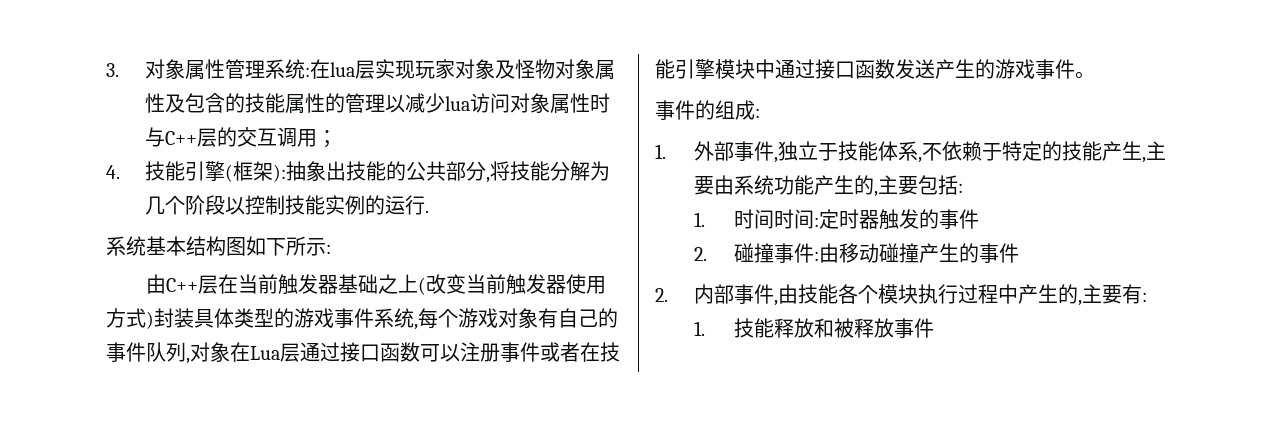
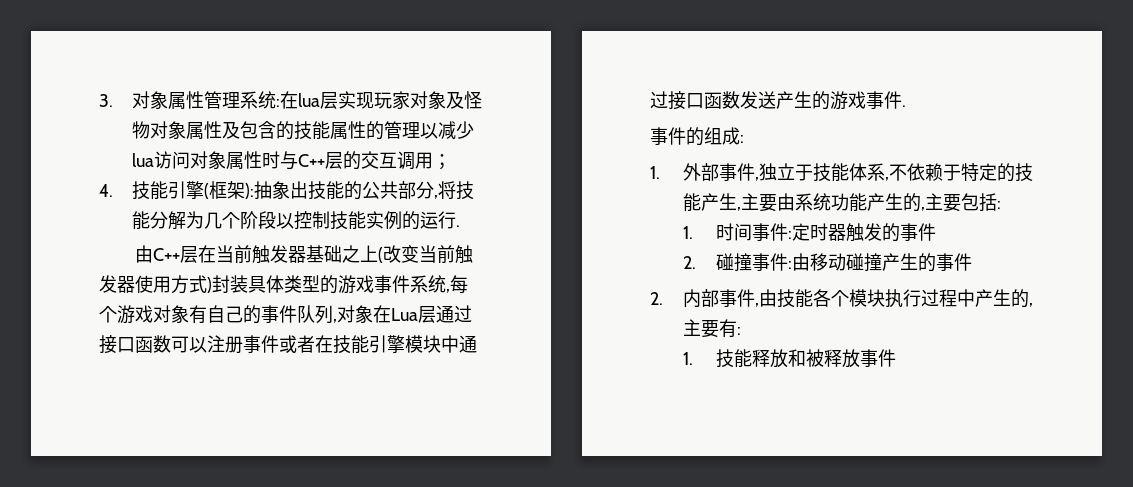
- 系统基本结构图如下所示:
- 由C++层在当前触发器基础之上(改变当前触发器使用方式)封装具体类型的游戏事件系统,每个游戏对象有自己的事件队列,对象在Lua层通过接口函数可以注册事件或者在技能引擎模块中通过接口函数发送产生的游戏事件。
+ 由C++层在当前触发器基础之上(改变当前触发器使用方式)封装具体类型的游戏事件系统,每个游戏对象有自己的事件队列,对象在Lua层通过接口函数可以注册事件或者在技能引擎模块中通过接口函数发送产生的游戏事件.
- 1.时间时间:定时器触发的事件
+ 1.时间事件:定时器触发的事件

